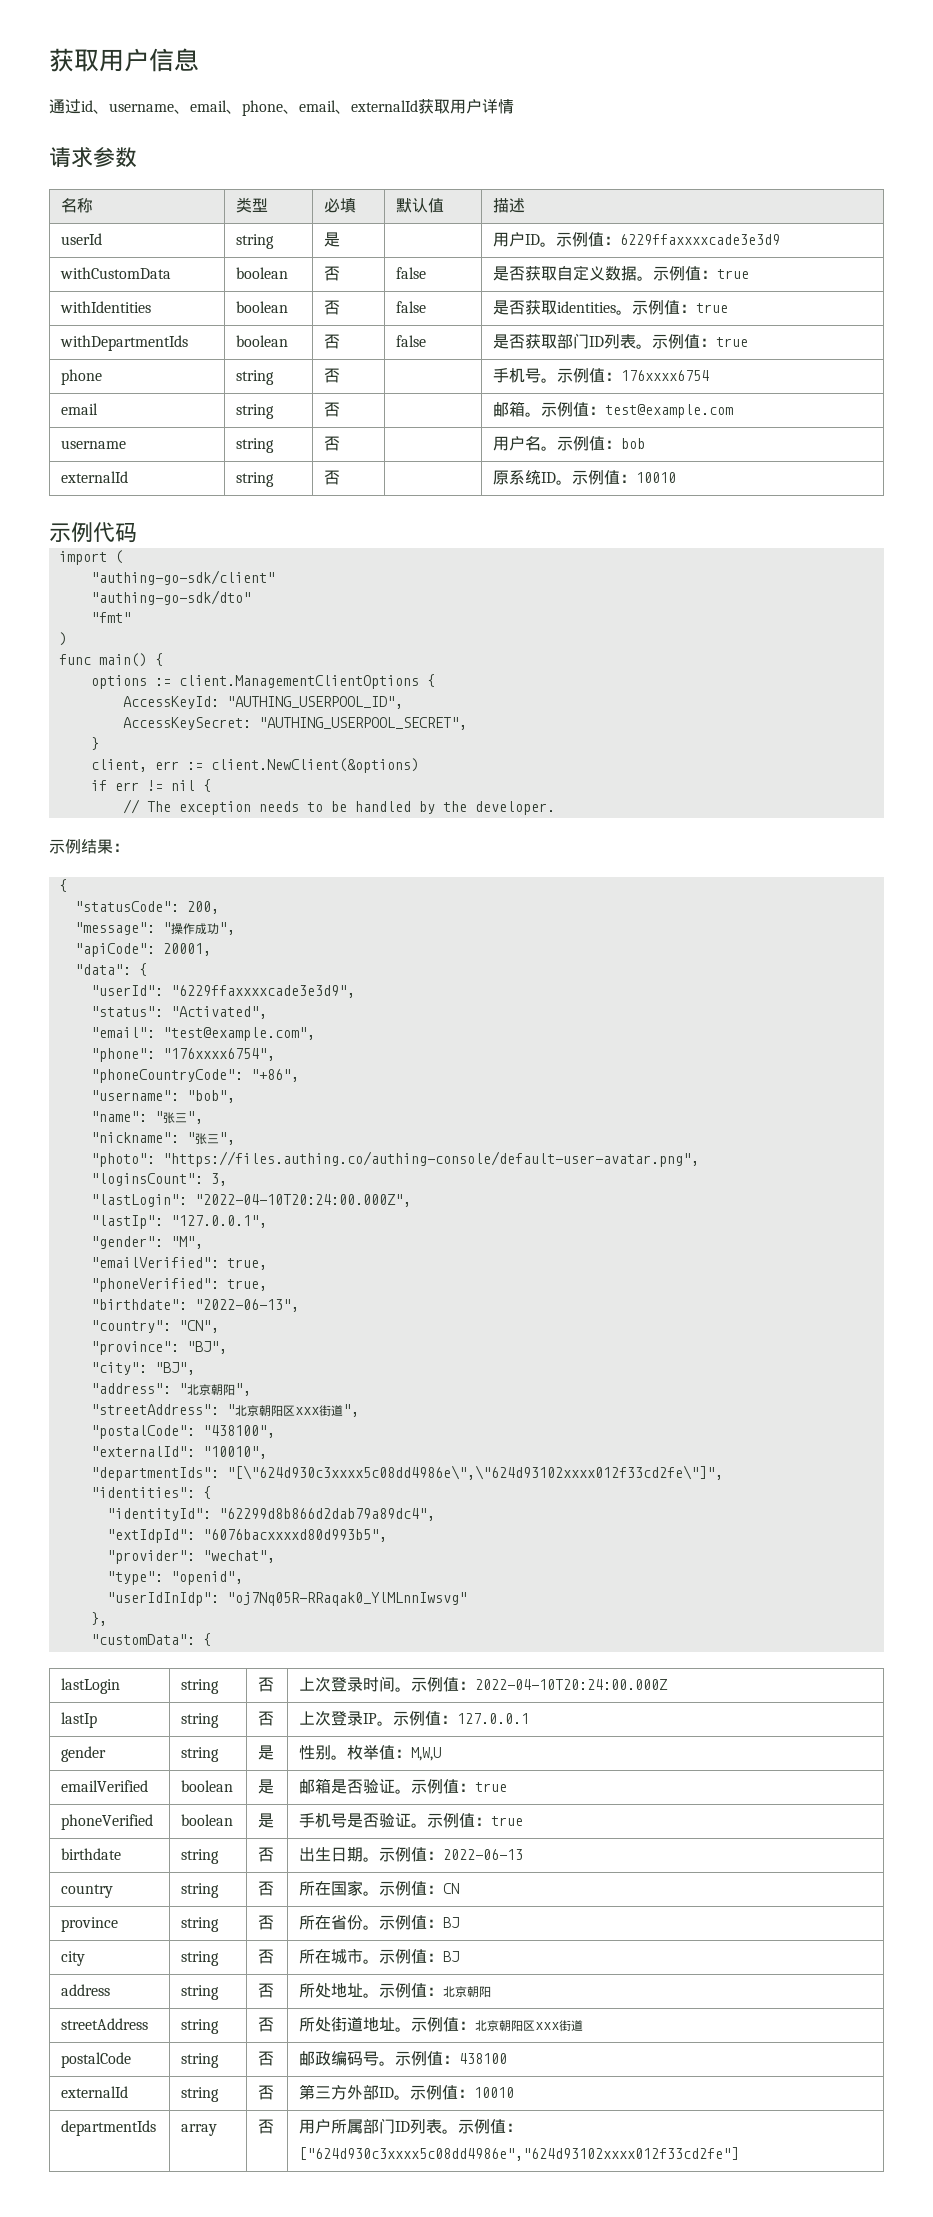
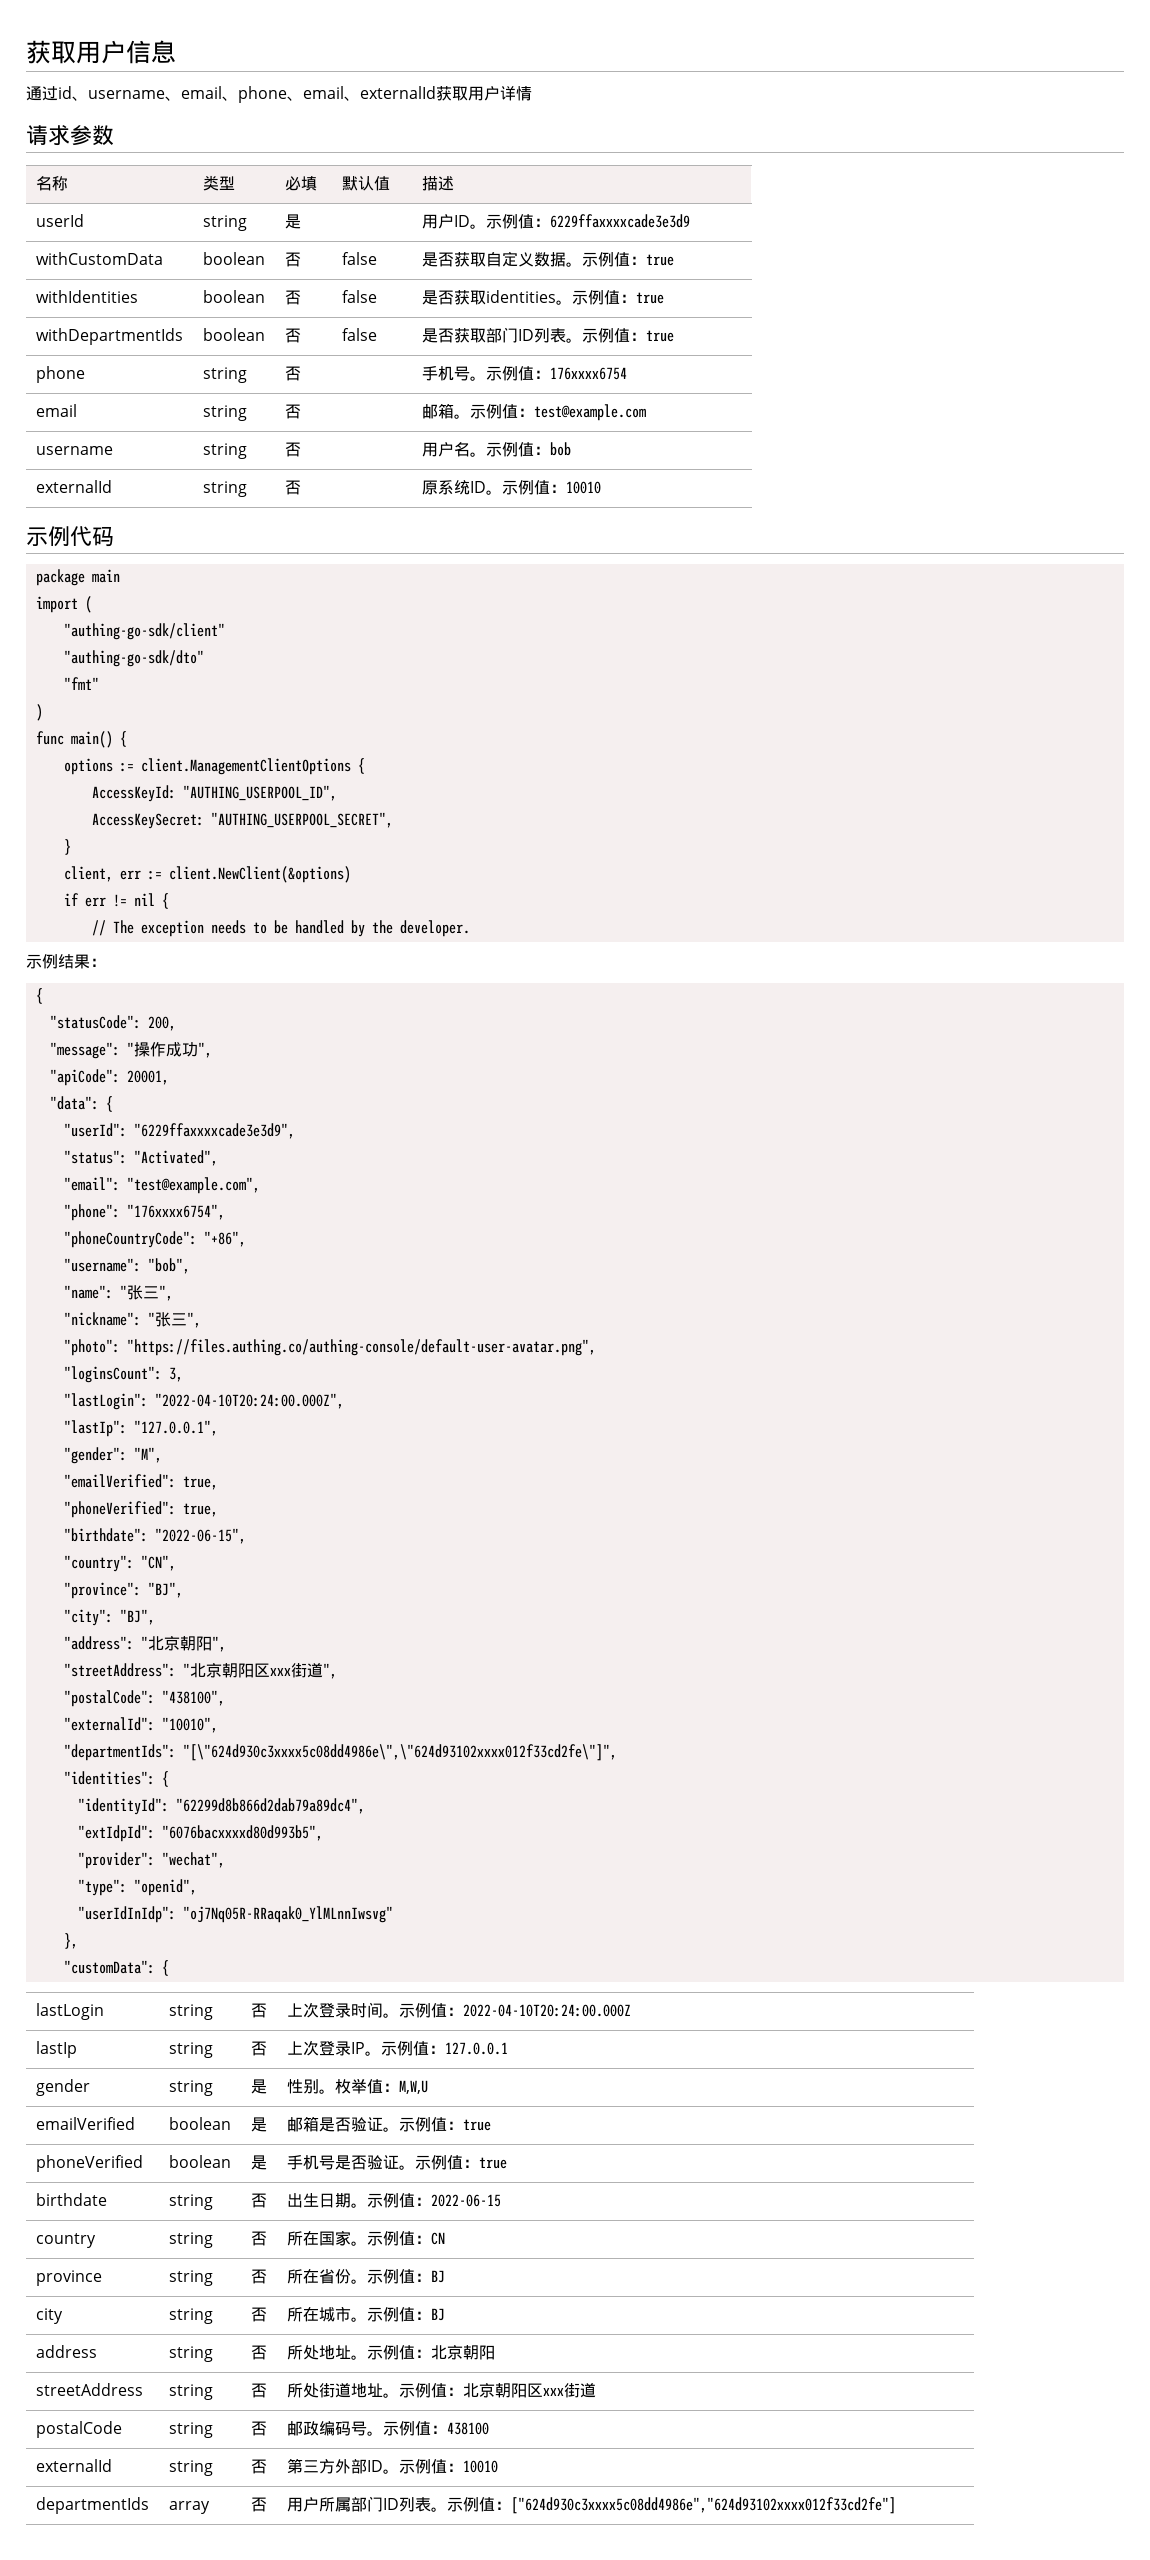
+ package main
- "birthdate": "2022-06-13",
+ "birthdate": "2022-06-15",
- birthdate | string | 否 | 出生日期。示例值：2022-06-13
+ birthdate | string | 否 | 出生日期。示例值：2022-06-15

